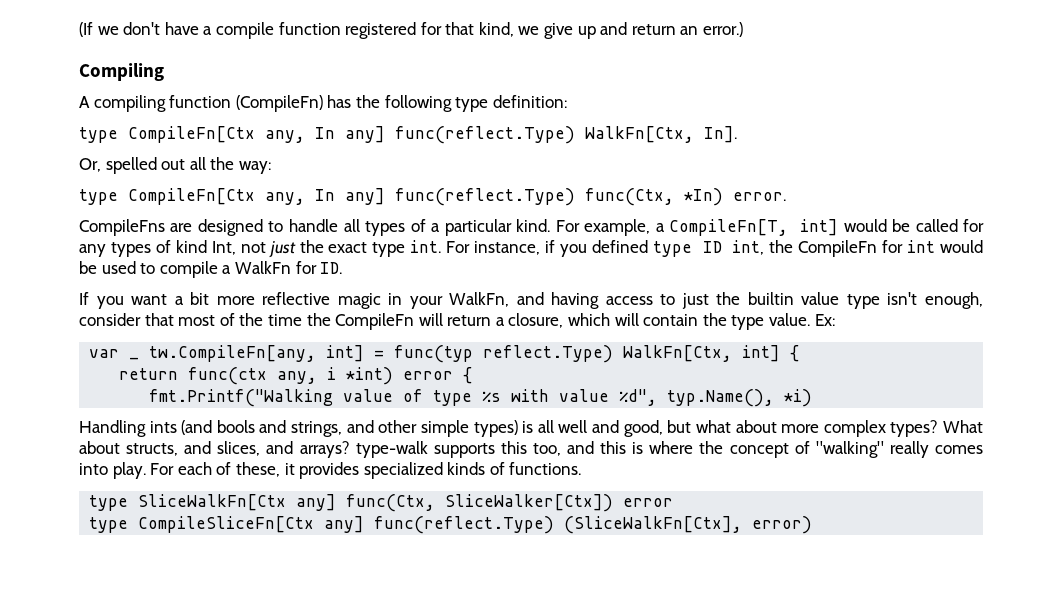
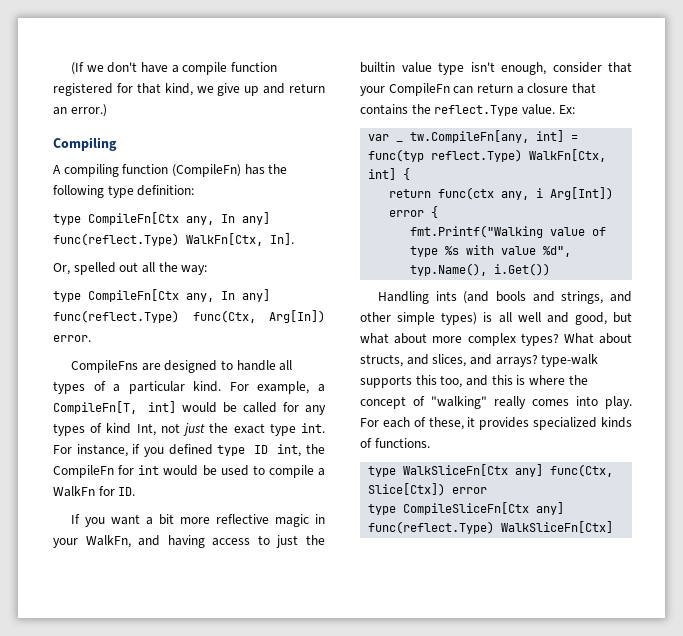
- type CompileFn[Ctx any, In any] func(reflect.Type) func(Ctx, *In) error.
+ type CompileFn[Ctx any, In any] func(reflect.Type) func(Ctx, Arg[In]) error.
- If you want a bit more reflective magic in your WalkFn, and having access to just the builtin value type isn't enough, consider that most of the time the CompileFn will return a closure, which will contain the type value.
+ If you want a bit more reflective magic in your WalkFn, and having access to just the builtin value type isn't enough, consider that your CompileFn can return a closure that contains the reflect.Type value.
- return func(ctx any, i *int) error {
+ return func(ctx any, i Arg[Int]) error {
- fmt.Printf("Walking value of type %s with value %d", typ.Name(), *i)
+ fmt.Printf("Walking value of type %s with value %d", typ.Name(), i.Get())
- type SliceWalkFn[Ctx any] func(Ctx, SliceWalker[Ctx]) error
+ type WalkSliceFn[Ctx any] func(Ctx, Slice[Ctx]) error
- type CompileSliceFn[Ctx any] func(reflect.Type) (SliceWalkFn[Ctx], error)
+ type CompileSliceFn[Ctx any] func(reflect.Type) WalkSliceFn[Ctx]

